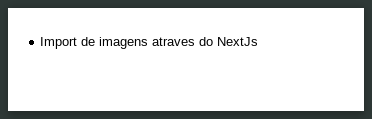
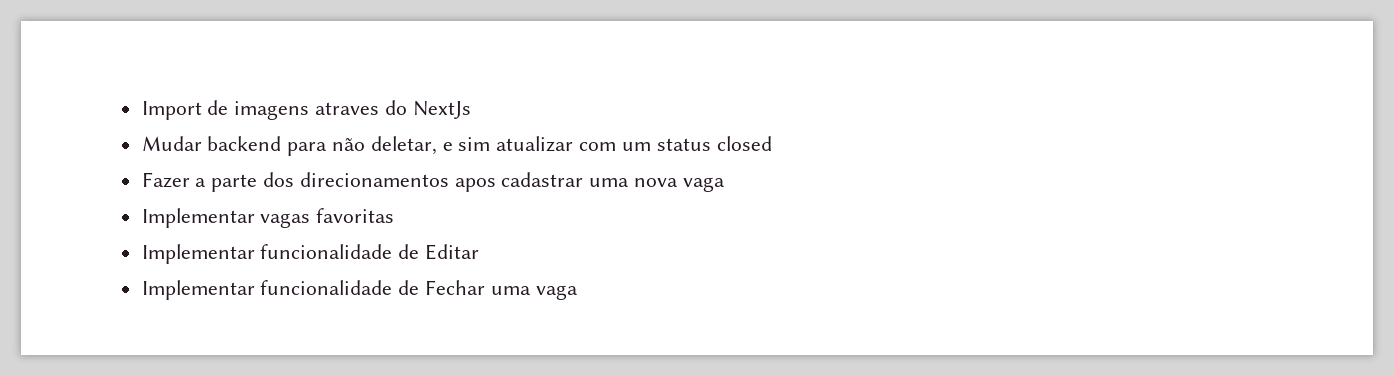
+ Mudar backend para não deletar, e sim atualizar com um status closed
+ Fazer a parte dos direcionamentos apos cadastrar uma nova vaga
+ Implementar vagas favoritas
+ Implementar funcionalidade de Editar
+ Implementar funcionalidade de Fechar uma vaga

